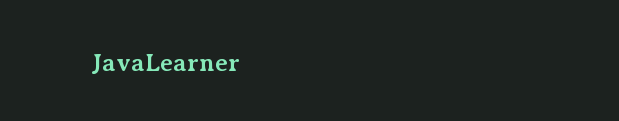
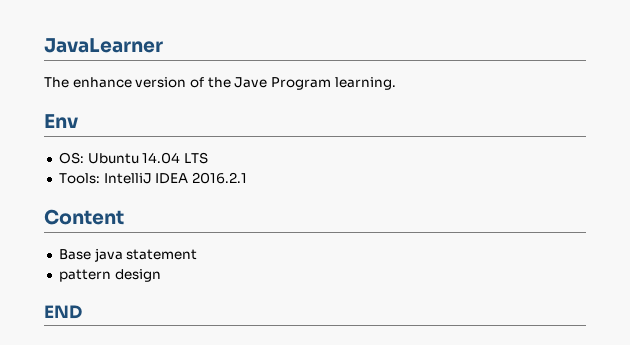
+ The enhance version of the Jave Program learning.
+ Env
+ OS: Ubuntu 14.04 LTS
+ Tools: IntelliJ IDEA 2016.2.1
+ Content
+ Base java statement
+ pattern design
+ END

